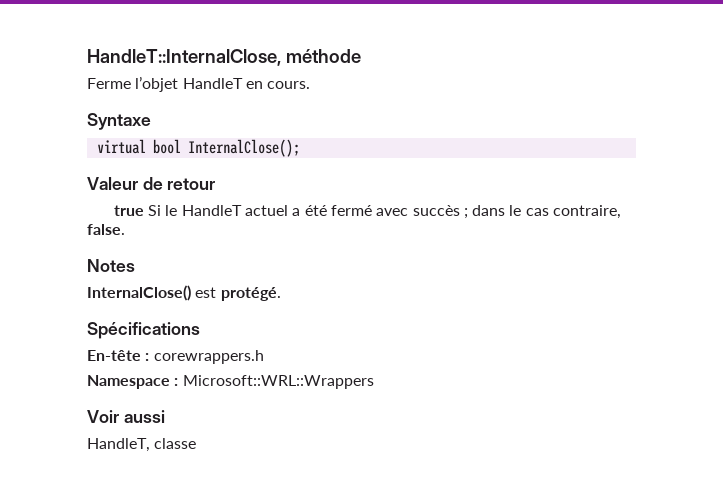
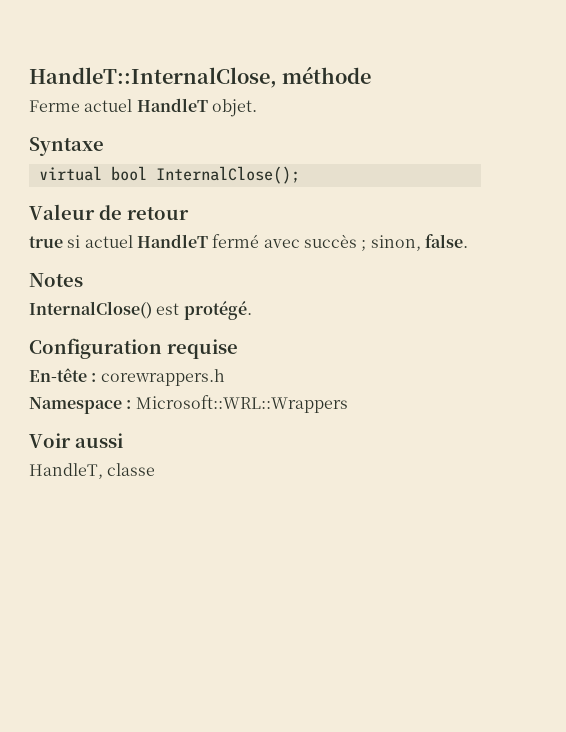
- Ferme l’objet HandleT en cours.
+ Ferme actuel HandleT objet.
- true Si le HandleT actuel a été fermé avec succès ; dans le cas contraire, false.
+ true si actuel HandleT fermé avec succès ; sinon, false.
- Spécifications
+ Configuration requise

